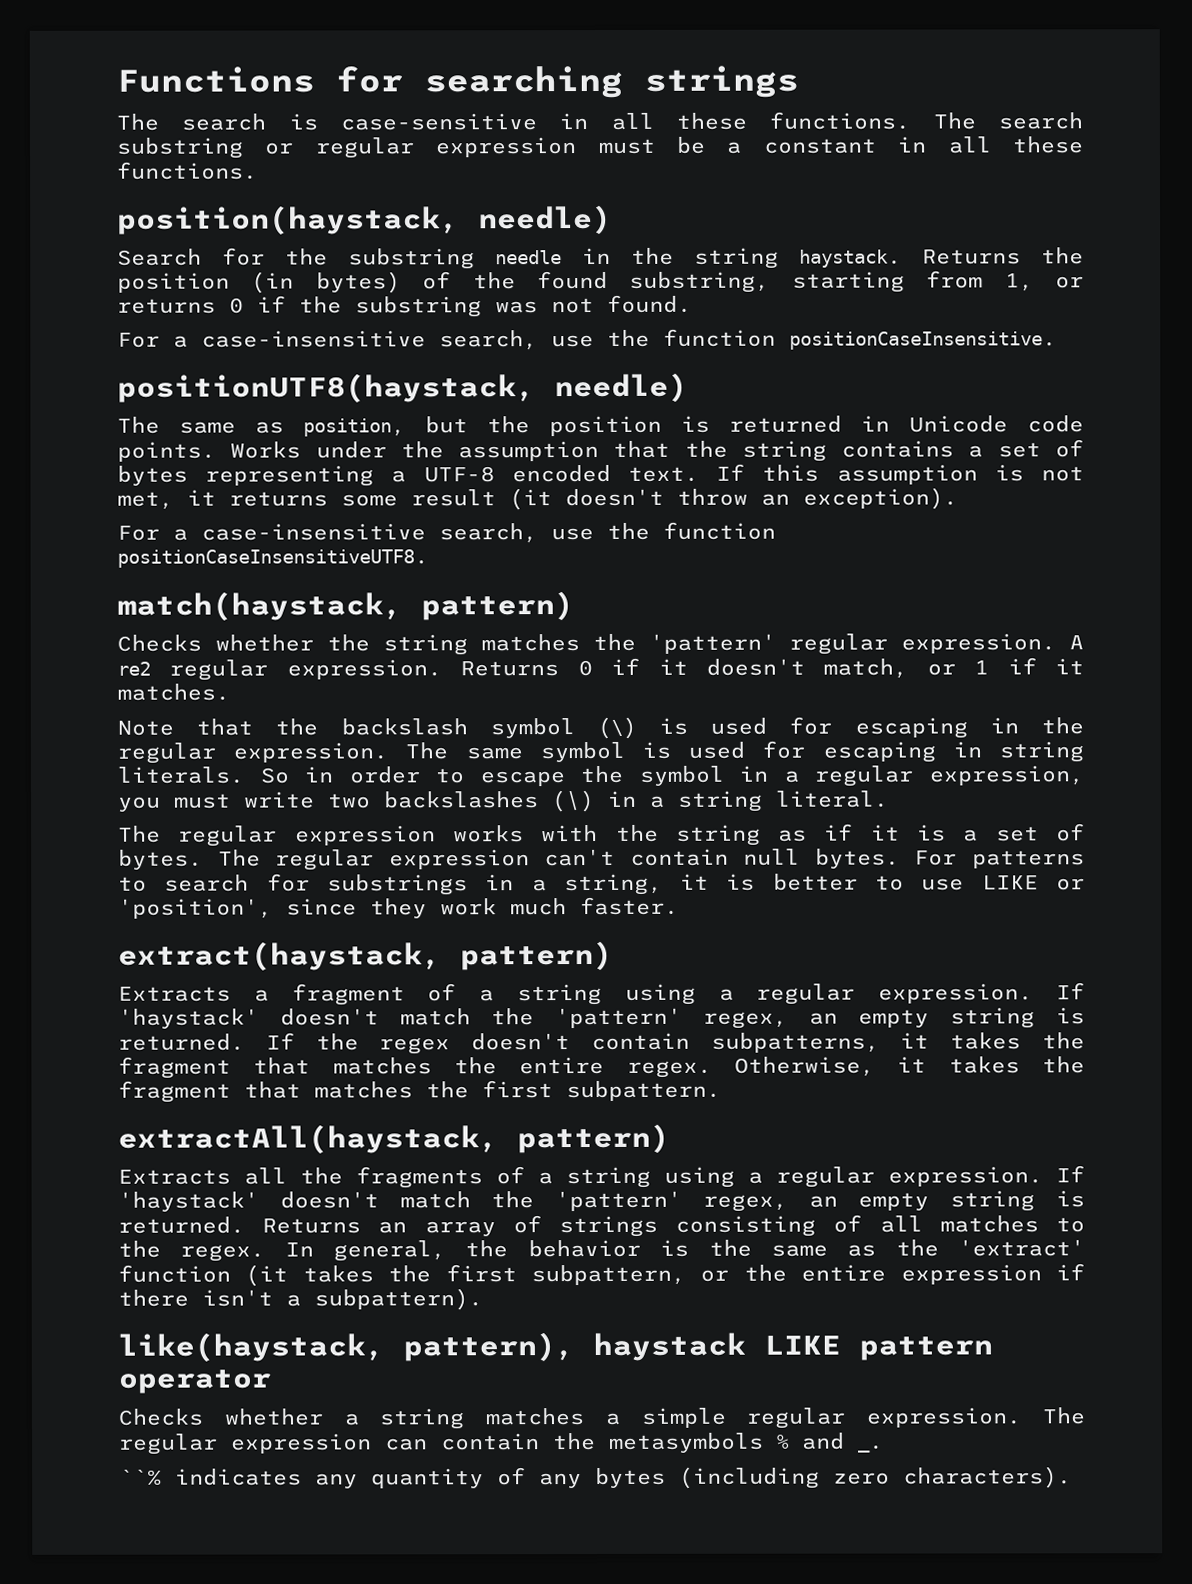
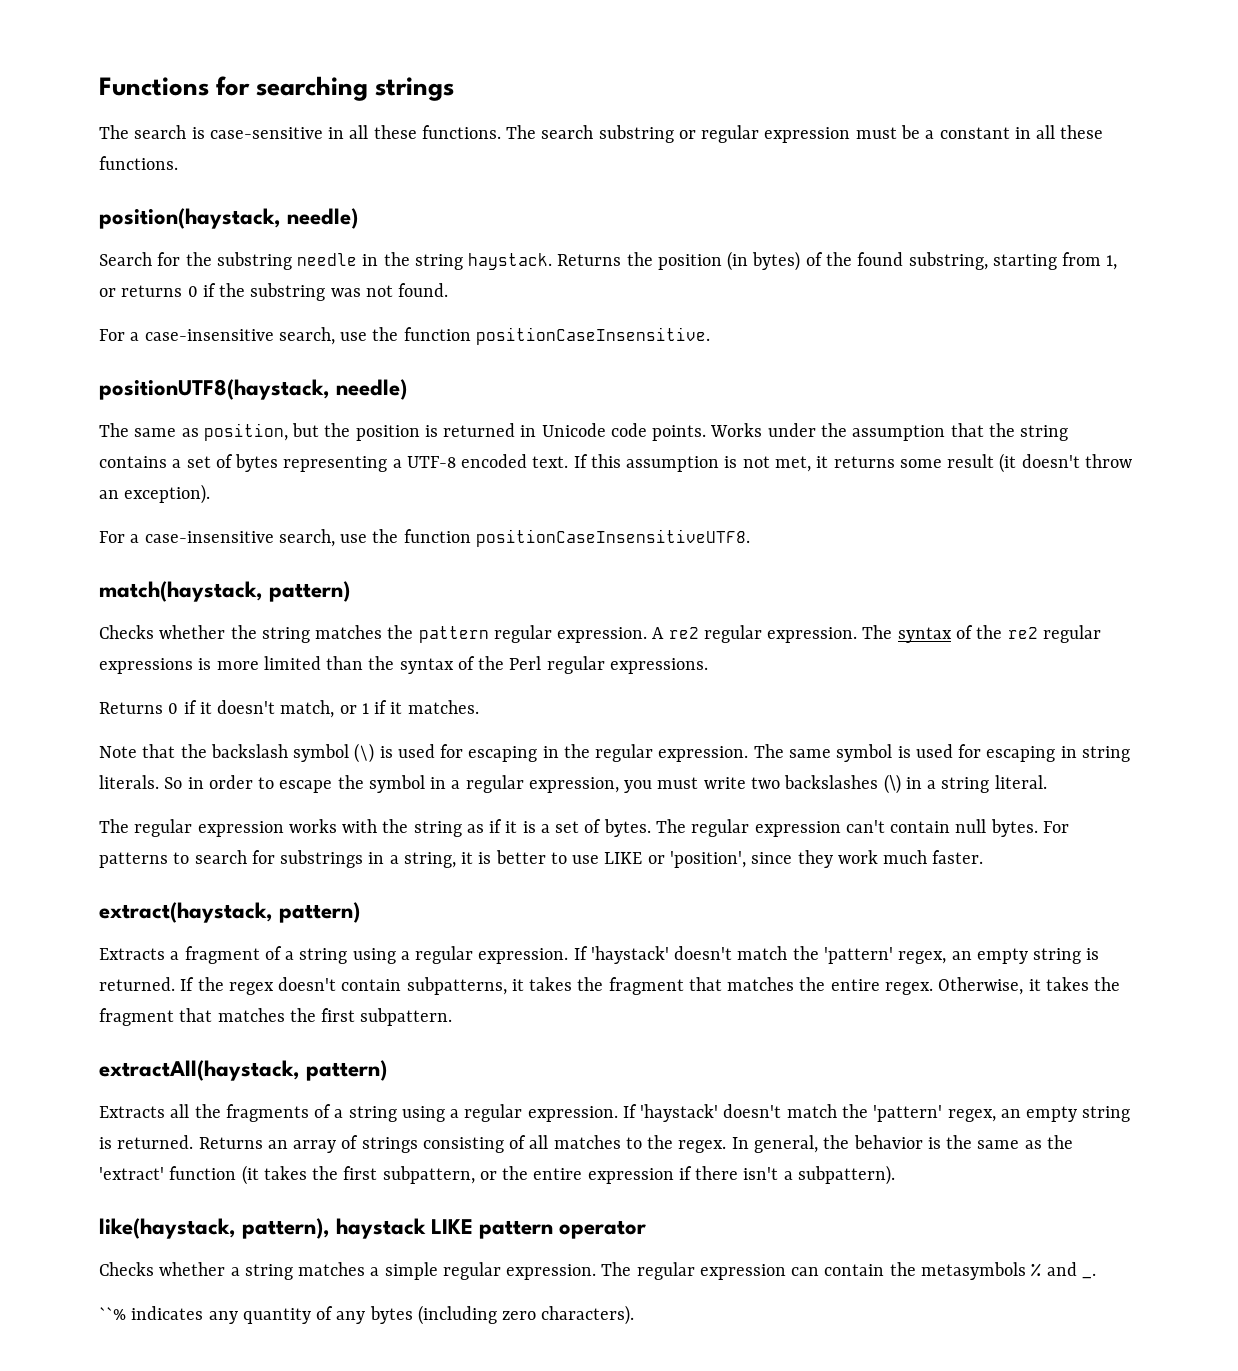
- Checks whether the string matches the 'pattern' regular expression.
+ Checks whether the string matches the pattern regular expression.
- A re2 regular expression. Returns 0 if it doesn't match, or 1 if it matches.
+ A re2 regular expression. The syntax of the re2 regular expressions is more limited than the syntax of the Perl regular expressions.
+ Returns 0 if it doesn't match, or 1 if it matches.

